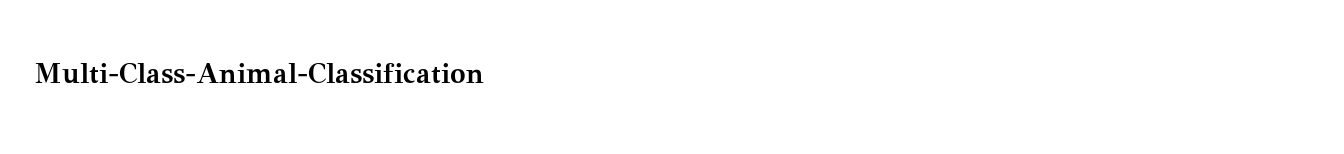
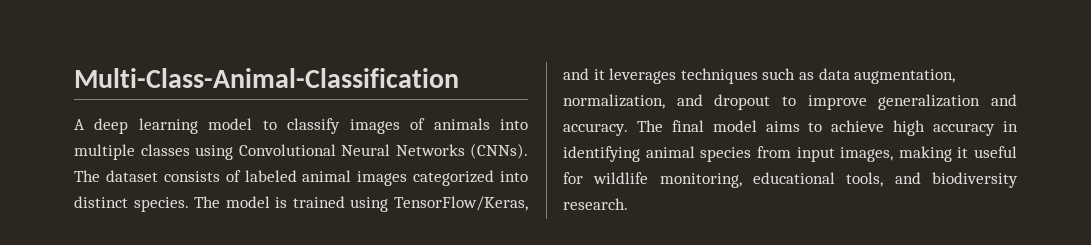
+ A deep learning model to classify images of animals into multiple classes using Convolutional Neural Networks (CNNs). The dataset consists of labeled animal images categorized into distinct species. The model is trained using TensorFlow/Keras, and it leverages techniques such as data augmentation, normalization, and dropout to improve generalization and accuracy. The final model aims to achieve high accuracy in identifying animal species from input images, making it useful for wildlife monitoring, educational tools, and biodiversity research.

